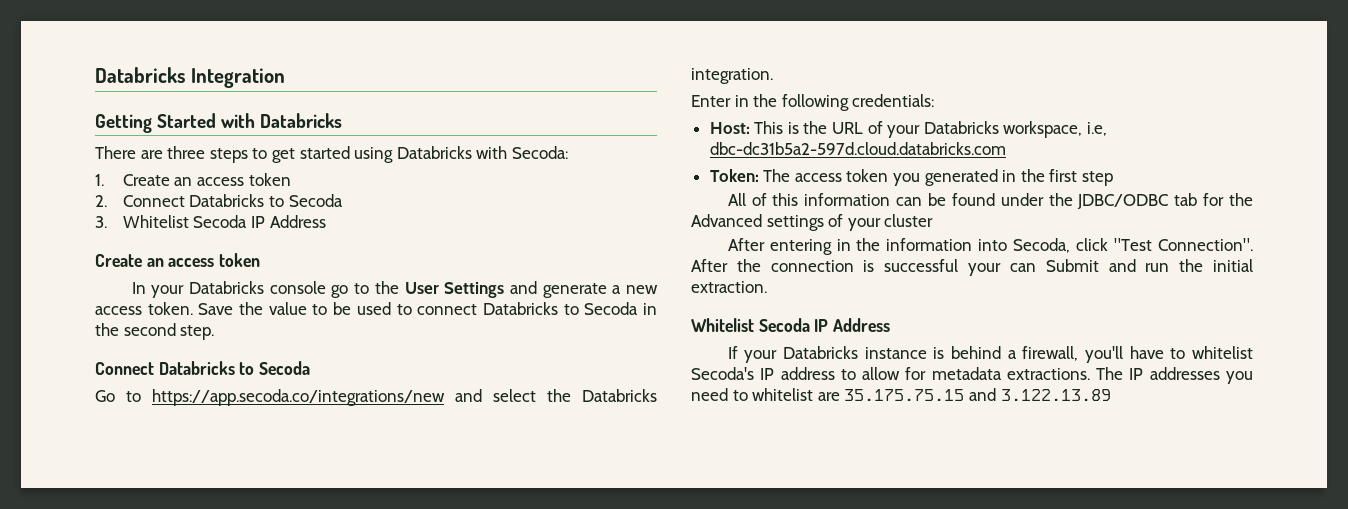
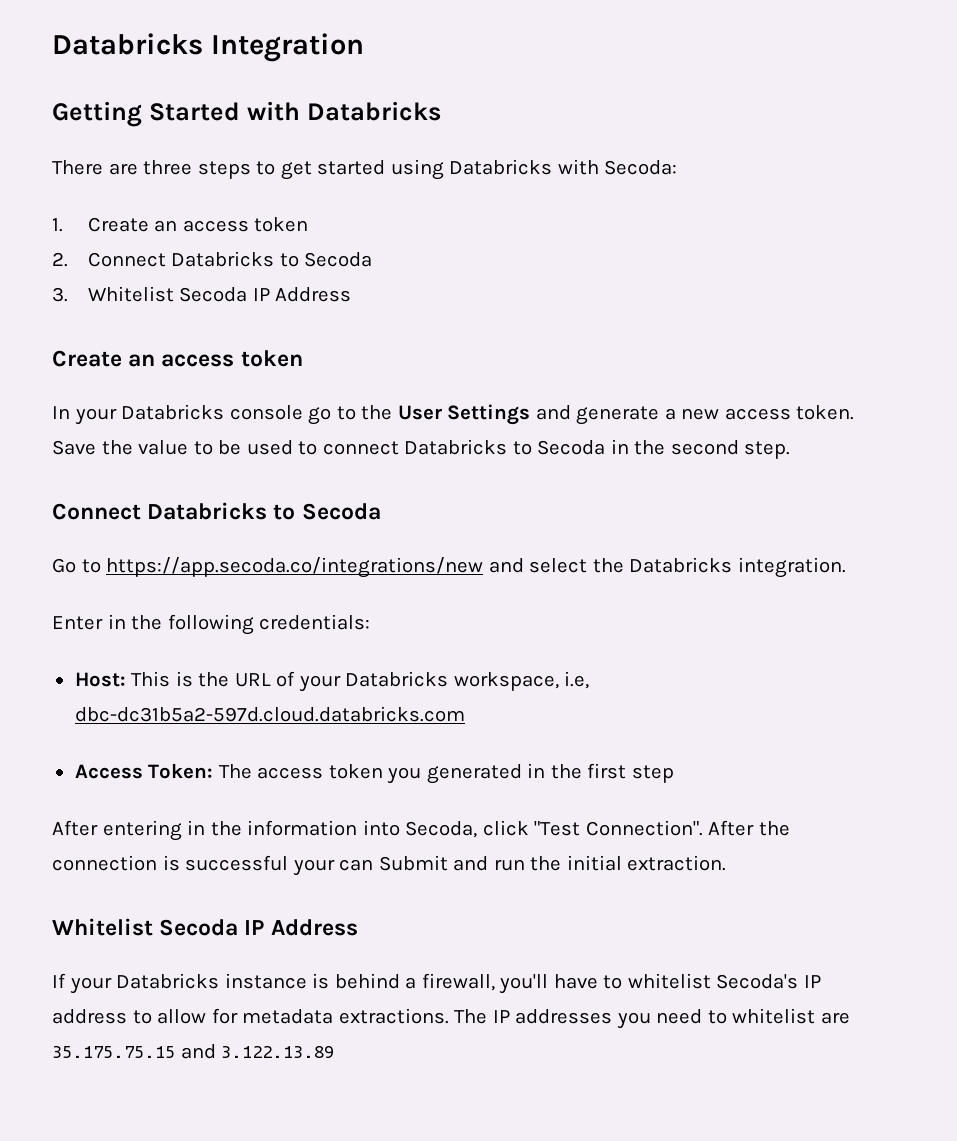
- Token: The access token you generated in the first step
+ Access Token: The access token you generated in the first step
- All of this information can be found under the JDBC/ODBC tab for the Advanced settings of your cluster

